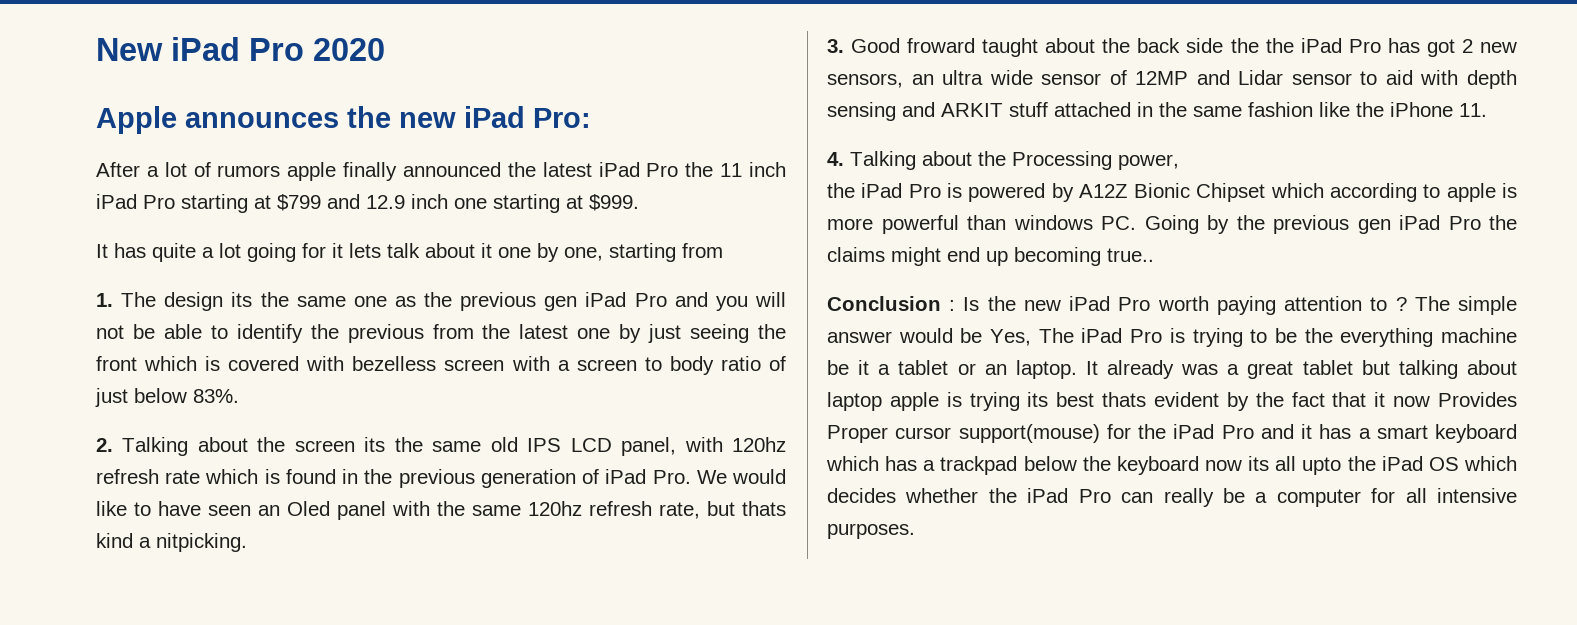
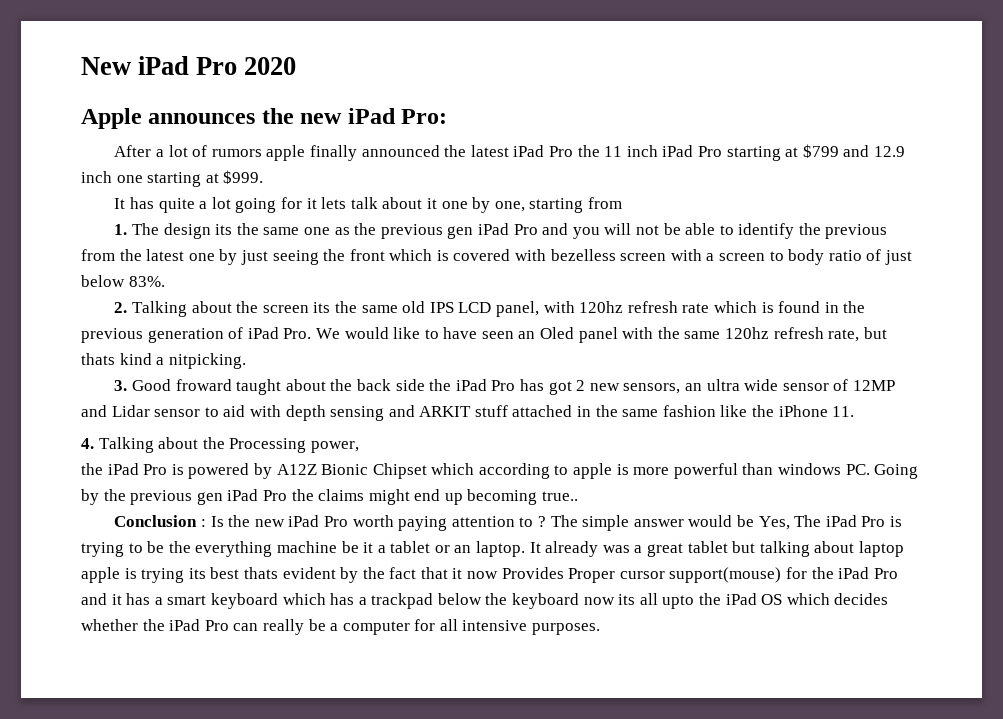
- 3. Good froward taught about the back side the the iPad Pro has got 2 new sensors, an ultra wide sensor of 12MP and Lidar sensor to aid with depth sensing and ARKIT stuff attached in the same fashion like the iPhone 11.
+ 3. Good froward taught about the back side the iPad Pro has got 2 new sensors, an ultra wide sensor of 12MP and Lidar sensor to aid with depth sensing and ARKIT stuff attached in the same fashion like the iPhone 11.

